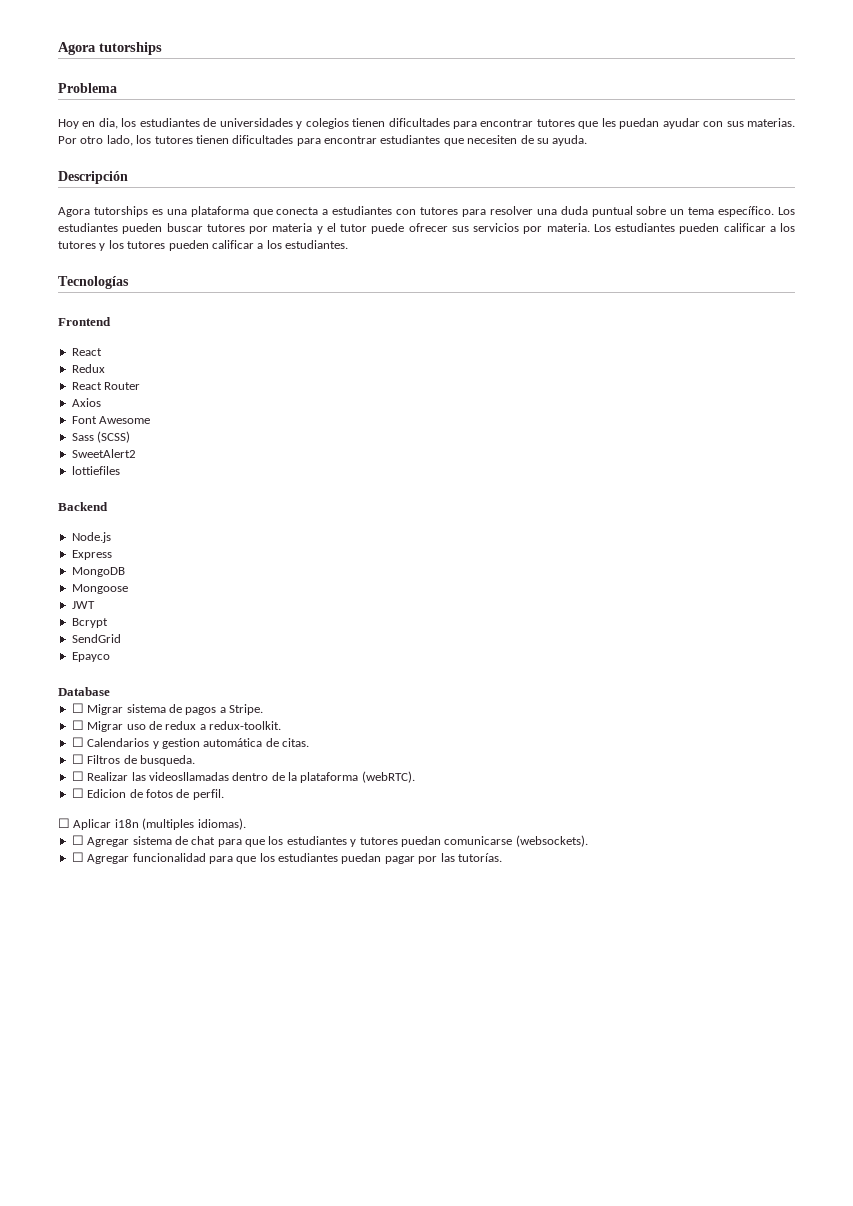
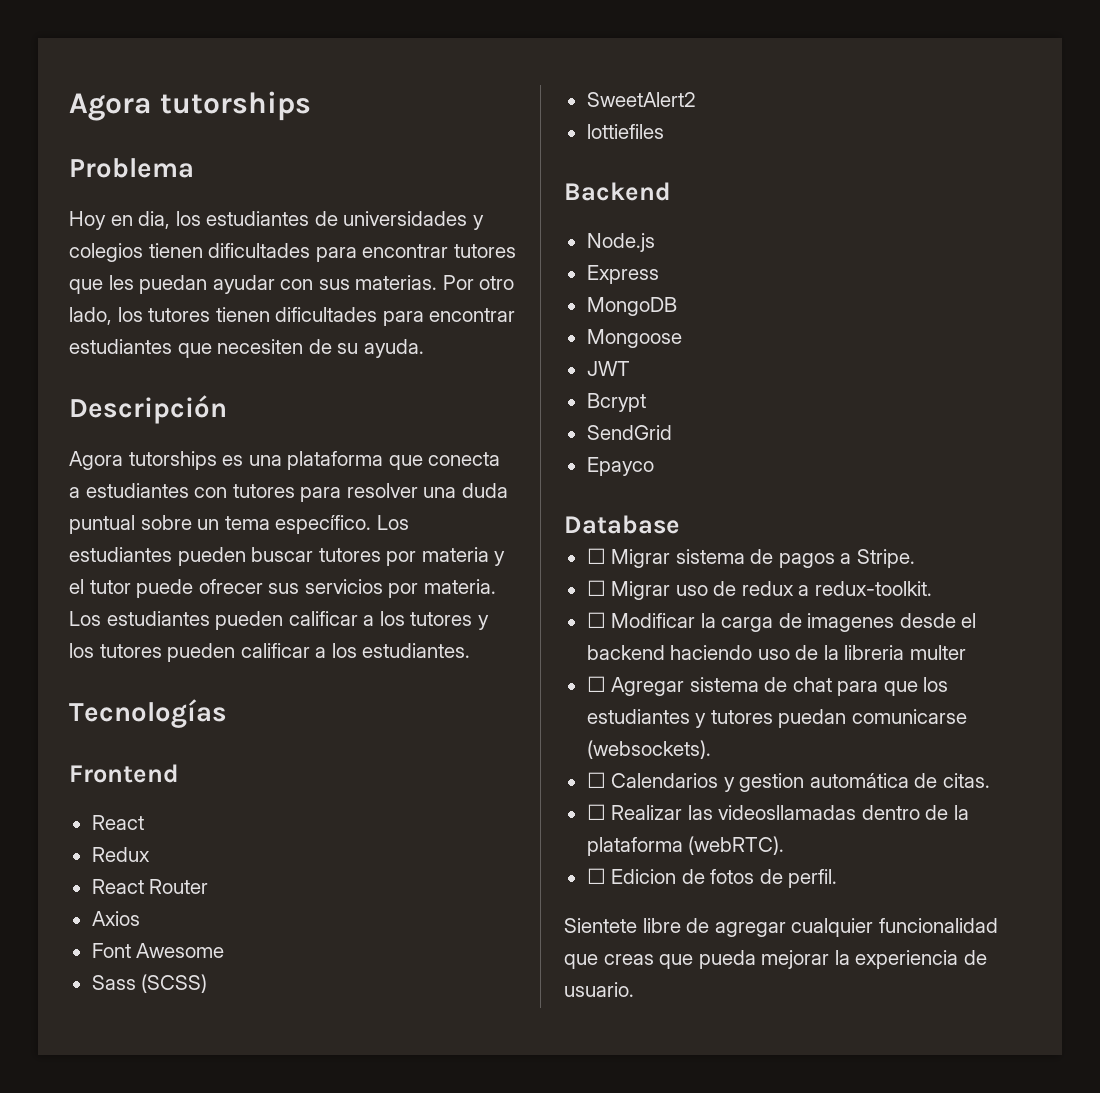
+ ☐ Modificar la carga de imagenes desde el backend haciendo uso de la libreria multer
+ ☐ Agregar sistema de chat para que los estudiantes y tutores puedan comunicarse (websockets).
- ☐ Filtros de busqueda.
- ☐ Aplicar i18n (multiples idiomas).
- ☐ Agregar sistema de chat para que los estudiantes y tutores puedan comunicarse (websockets).
- ☐ Agregar funcionalidad para que los estudiantes puedan pagar por las tutorías.
+ Sientete libre de agregar cualquier funcionalidad que creas que pueda mejorar la experiencia de usuario.

